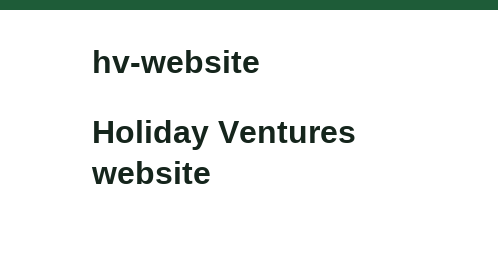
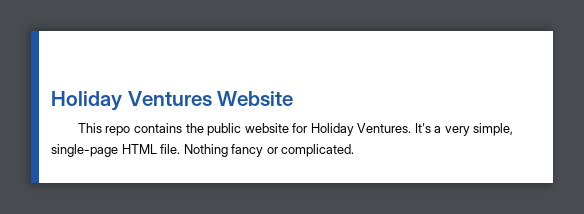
- hv-website
- Holiday Ventures website
+ Holiday Ventures Website
+ This repo contains the public website for Holiday Ventures. It's a very simple, single-page HTML file. Nothing fancy or complicated.

